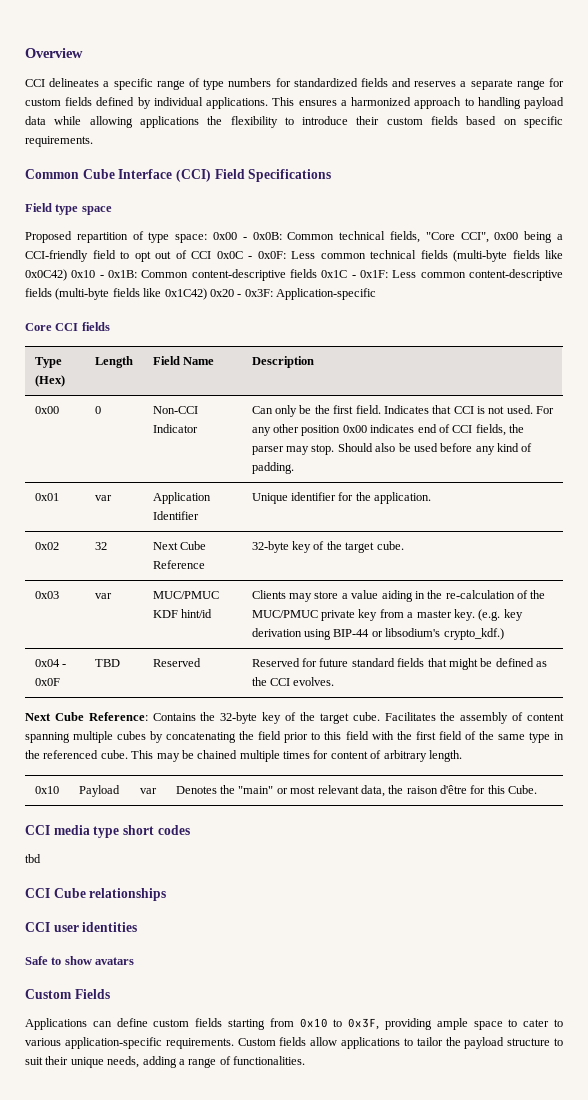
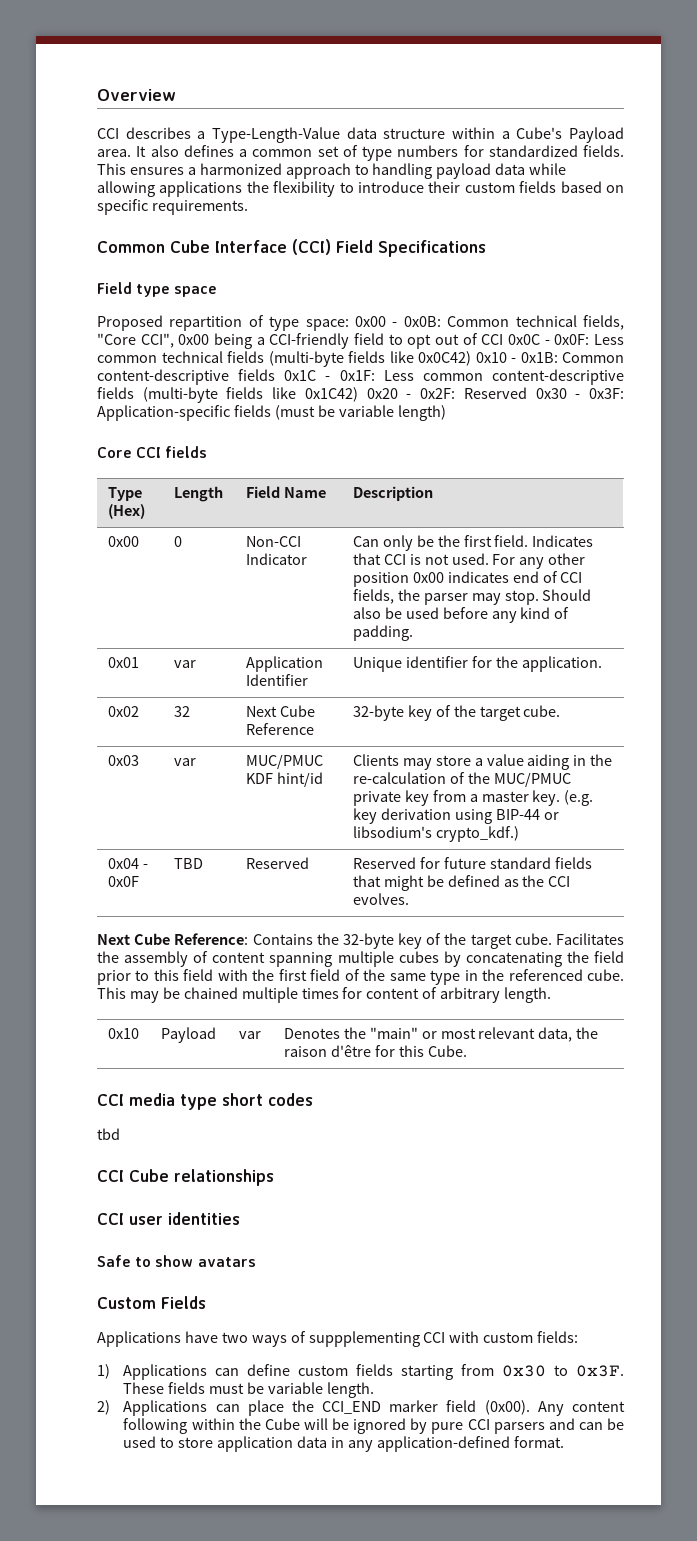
- CCI delineates a specific range of type numbers for standardized fields and reserves a separate range for custom fields defined by individual applications.
+ CCI describes a Type-Length-Value data structure within a Cube's Payload area. It also defines a common set of type numbers for standardized fields.
- Proposed repartition of type space: 0x00 - 0x0B: Common technical fields, "Core CCI", 0x00 being a CCI-friendly field to opt out of CCI 0x0C - 0x0F: Less common technical fields (multi-byte fields like 0x0C42) 0x10 - 0x1B: Common content-descriptive fields 0x1C - 0x1F: Less common content-descriptive fields (multi-byte fields like 0x1C42) 0x20 - 0x3F: Application-specific
+ Proposed repartition of type space: 0x00 - 0x0B: Common technical fields, "Core CCI", 0x00 being a CCI-friendly field to opt out of CCI 0x0C - 0x0F: Less common technical fields (multi-byte fields like 0x0C42) 0x10 - 0x1B: Common content-descriptive fields 0x1C - 0x1F: Less common content-descriptive fields (multi-byte fields like 0x1C42) 0x20 - 0x2F: Reserved 0x30 - 0x3F: Application-specific fields (must be variable length)
- Applications can define custom fields starting from 0x10 to 0x3F, providing ample space to cater to various application-specific requirements. Custom fields allow applications to tailor the payload structure to suit their unique needs, adding a range of functionalities.
+ Applications have two ways of suppplementing CCI with custom fields:
+ 1) Applications can define custom fields starting from 0x30 to 0x3F. These fields must be variable length.
+ 2) Applications can place the CCI_END marker field (0x00). Any content following within the Cube will be ignored by pure CCI parsers and can be used to store application data in any application-defined format.

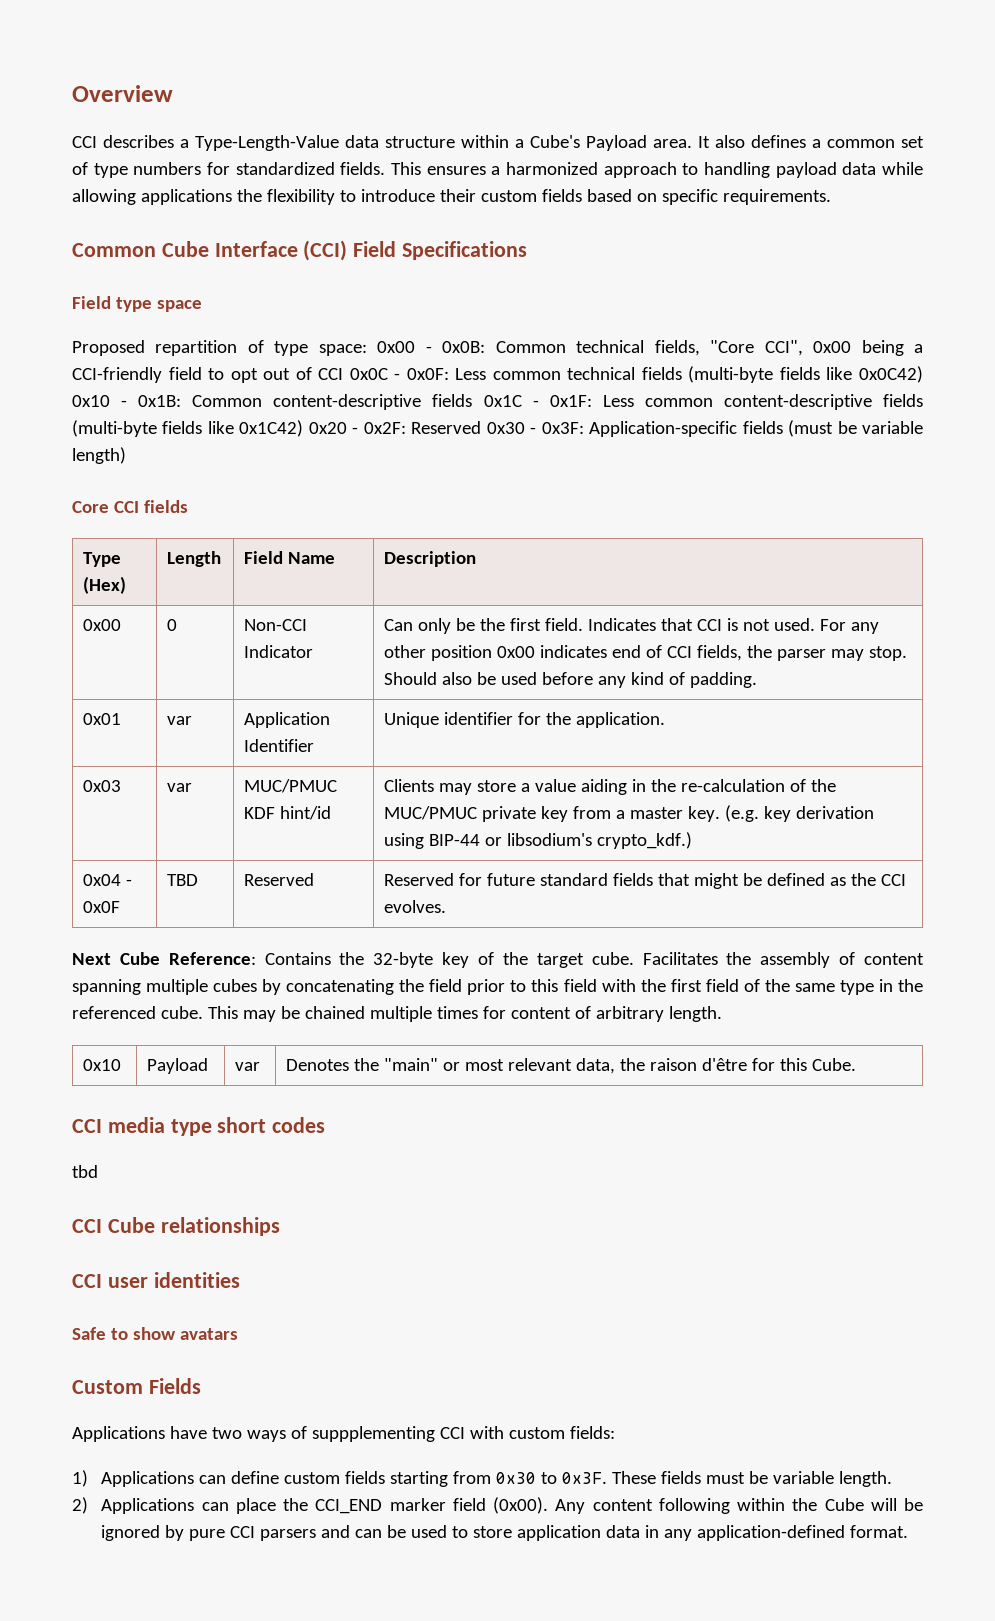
- 0x02 | 32 | Next Cube Reference | 32-byte key of the target cube.

